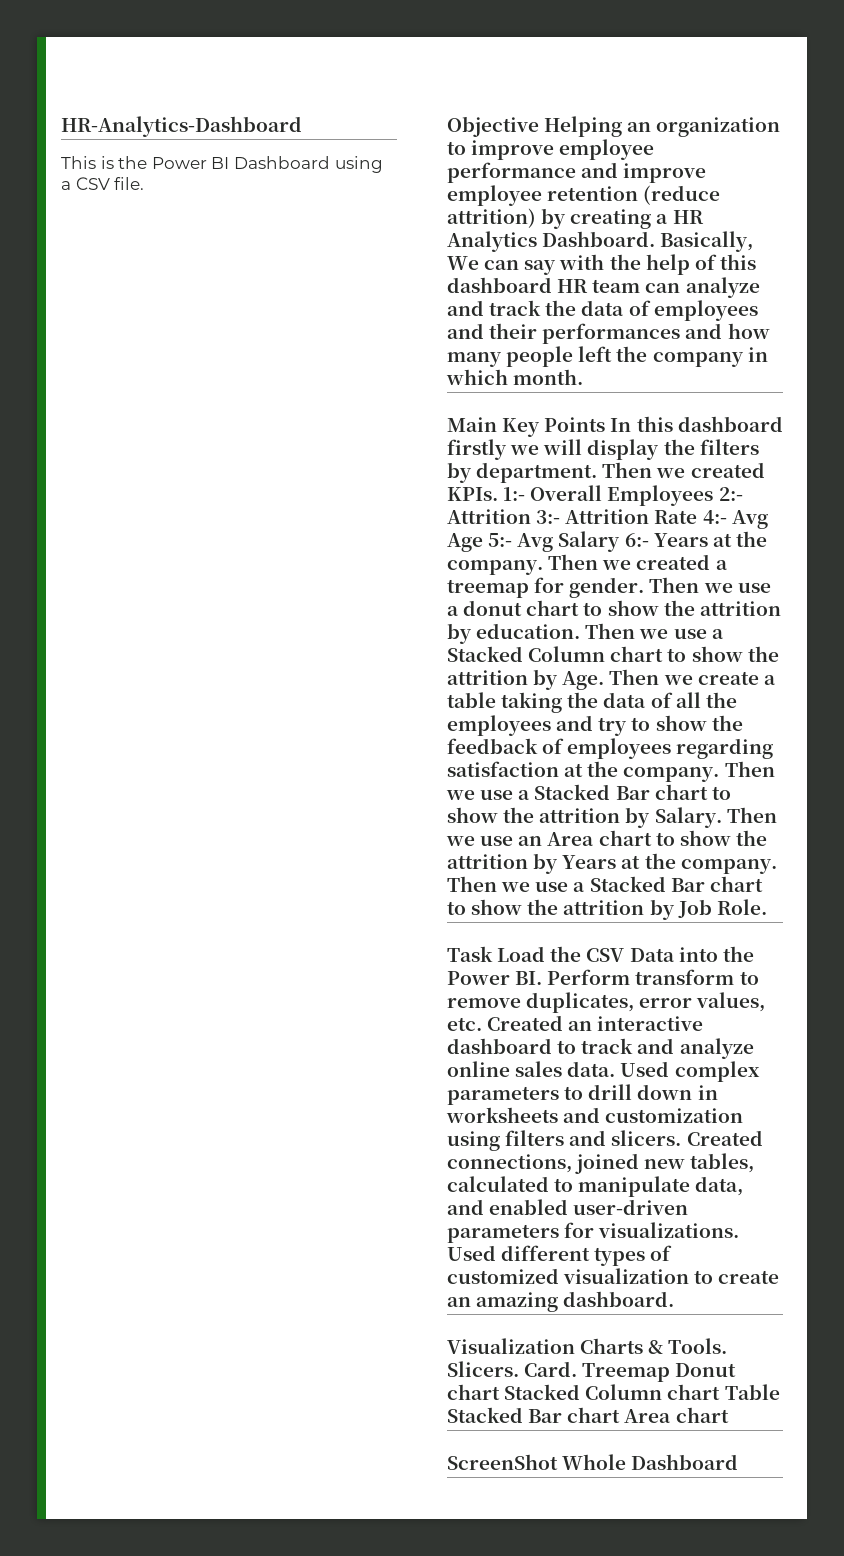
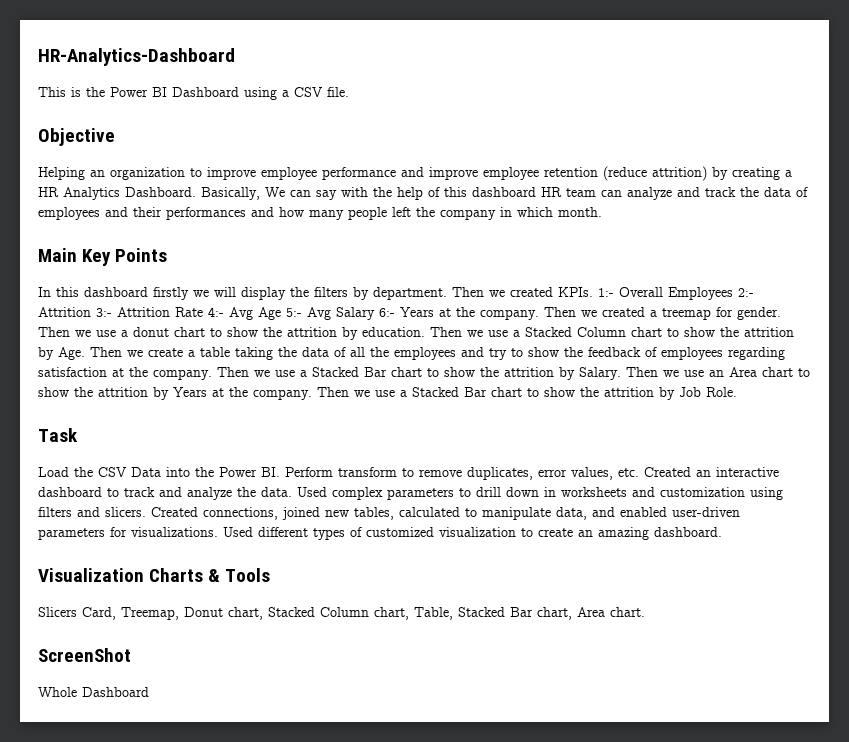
- Objective Helping an organization to improve employee performance and improve employee retention (reduce attrition) by creating a HR Analytics Dashboard.
+ Objective
+ Helping an organization to improve employee performance and improve employee retention (reduce attrition) by creating a HR Analytics Dashboard.
- Main Key Points In this dashboard firstly we will display the filters by department.
+ Main Key Points
+ In this dashboard firstly we will display the filters by department.
- Task Load the CSV Data into the Power BI. Perform transform to remove duplicates, error values, etc. Created an interactive dashboard to track and analyze online sales data.
+ Task
+ Load the CSV Data into the Power BI. Perform transform to remove duplicates, error values, etc. Created an interactive dashboard to track and analyze the data.
- Visualization Charts & Tools. Slicers. Card. Treemap Donut chart Stacked Column chart Table Stacked Bar chart Area chart
+ Visualization Charts & Tools
+ Slicers Card, Treemap, Donut chart, Stacked Column chart, Table, Stacked Bar chart, Area chart.
- ScreenShot Whole Dashboard
+ ScreenShot
+ Whole Dashboard

